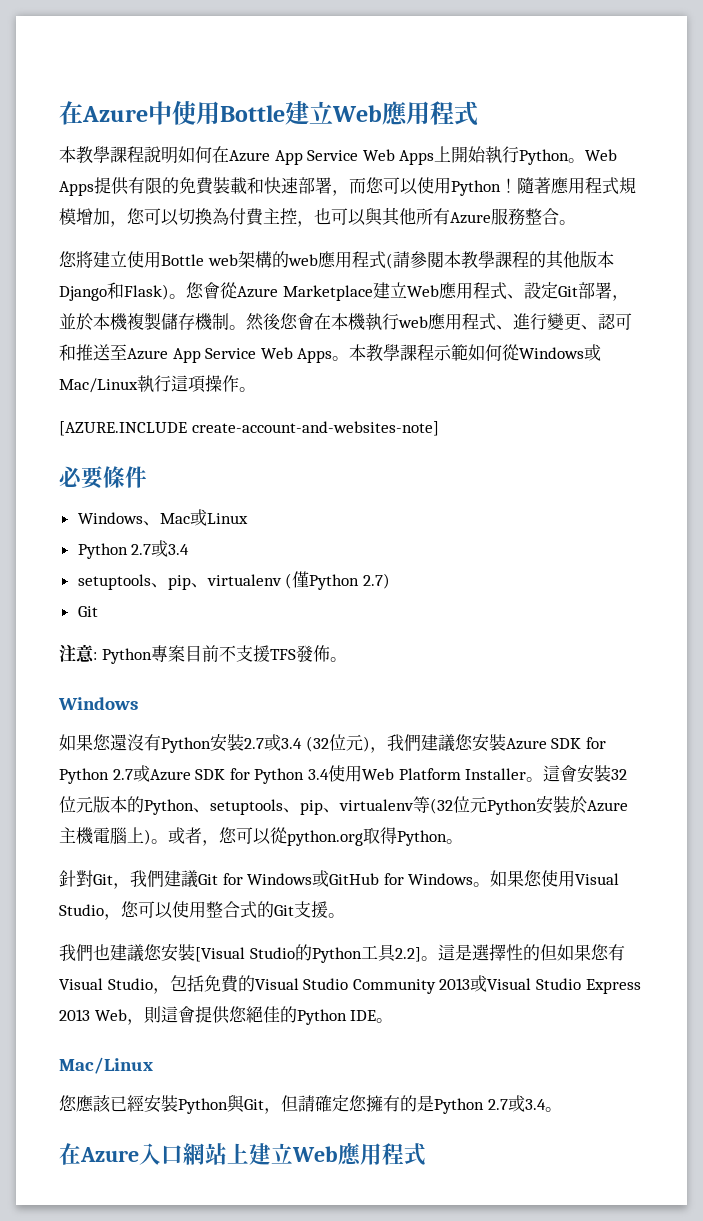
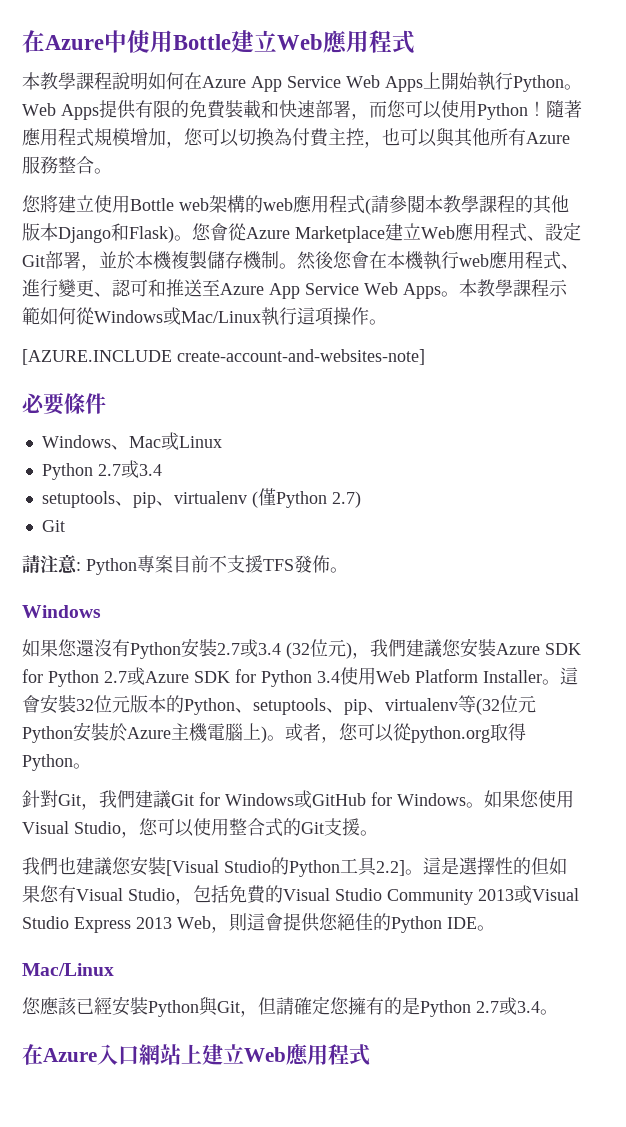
- 注意: Python專案目前不支援TFS發佈。
+ 請注意: Python專案目前不支援TFS發佈。

